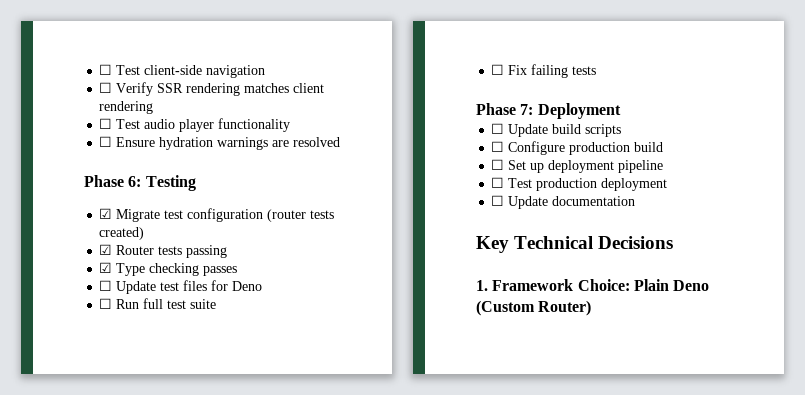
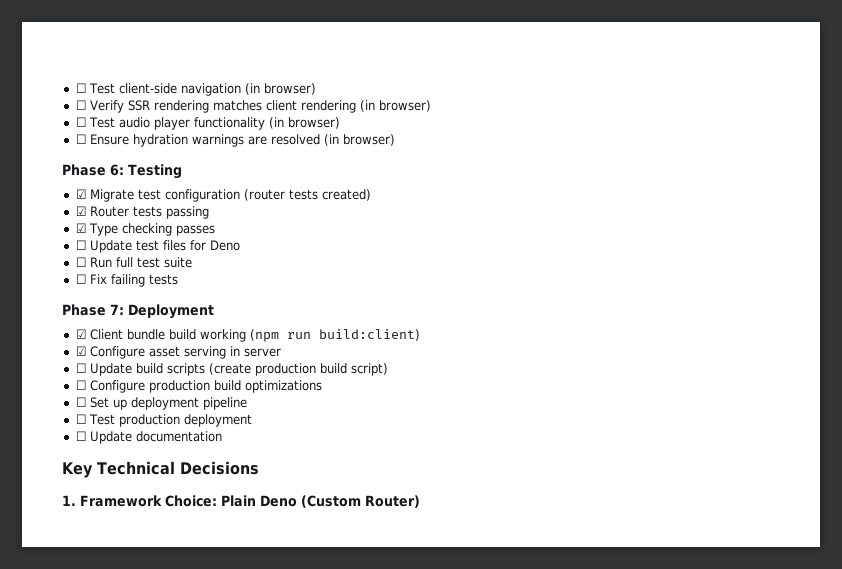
- ☐ Test client-side navigation
+ ☐ Test client-side navigation (in browser)
- ☐ Verify SSR rendering matches client rendering
+ ☐ Verify SSR rendering matches client rendering (in browser)
- ☐ Test audio player functionality
+ ☐ Test audio player functionality (in browser)
- ☐ Ensure hydration warnings are resolved
+ ☐ Ensure hydration warnings are resolved (in browser)
+ ☑ Client bundle build working (npm run build:client)
+ ☑ Configure asset serving in server
- ☐ Update build scripts
+ ☐ Update build scripts (create production build script)
- ☐ Configure production build
+ ☐ Configure production build optimizations

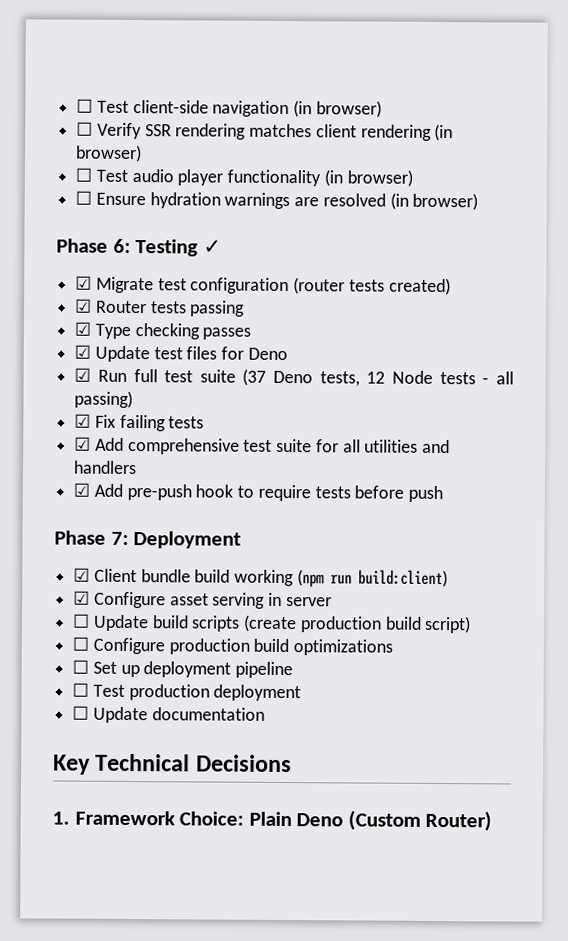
- Phase 6: Testing
+ Phase 6: Testing ✓
- ☐ Update test files for Deno
+ ☑ Update test files for Deno
- ☐ Run full test suite
- ☐ Fix failing tests
+ ☑ Run full test suite (37 Deno tests, 12 Node tests - all passing)
+ ☑ Fix failing tests
+ ☑ Add comprehensive test suite for all utilities and handlers
+ ☑ Add pre-push hook to require tests before push

